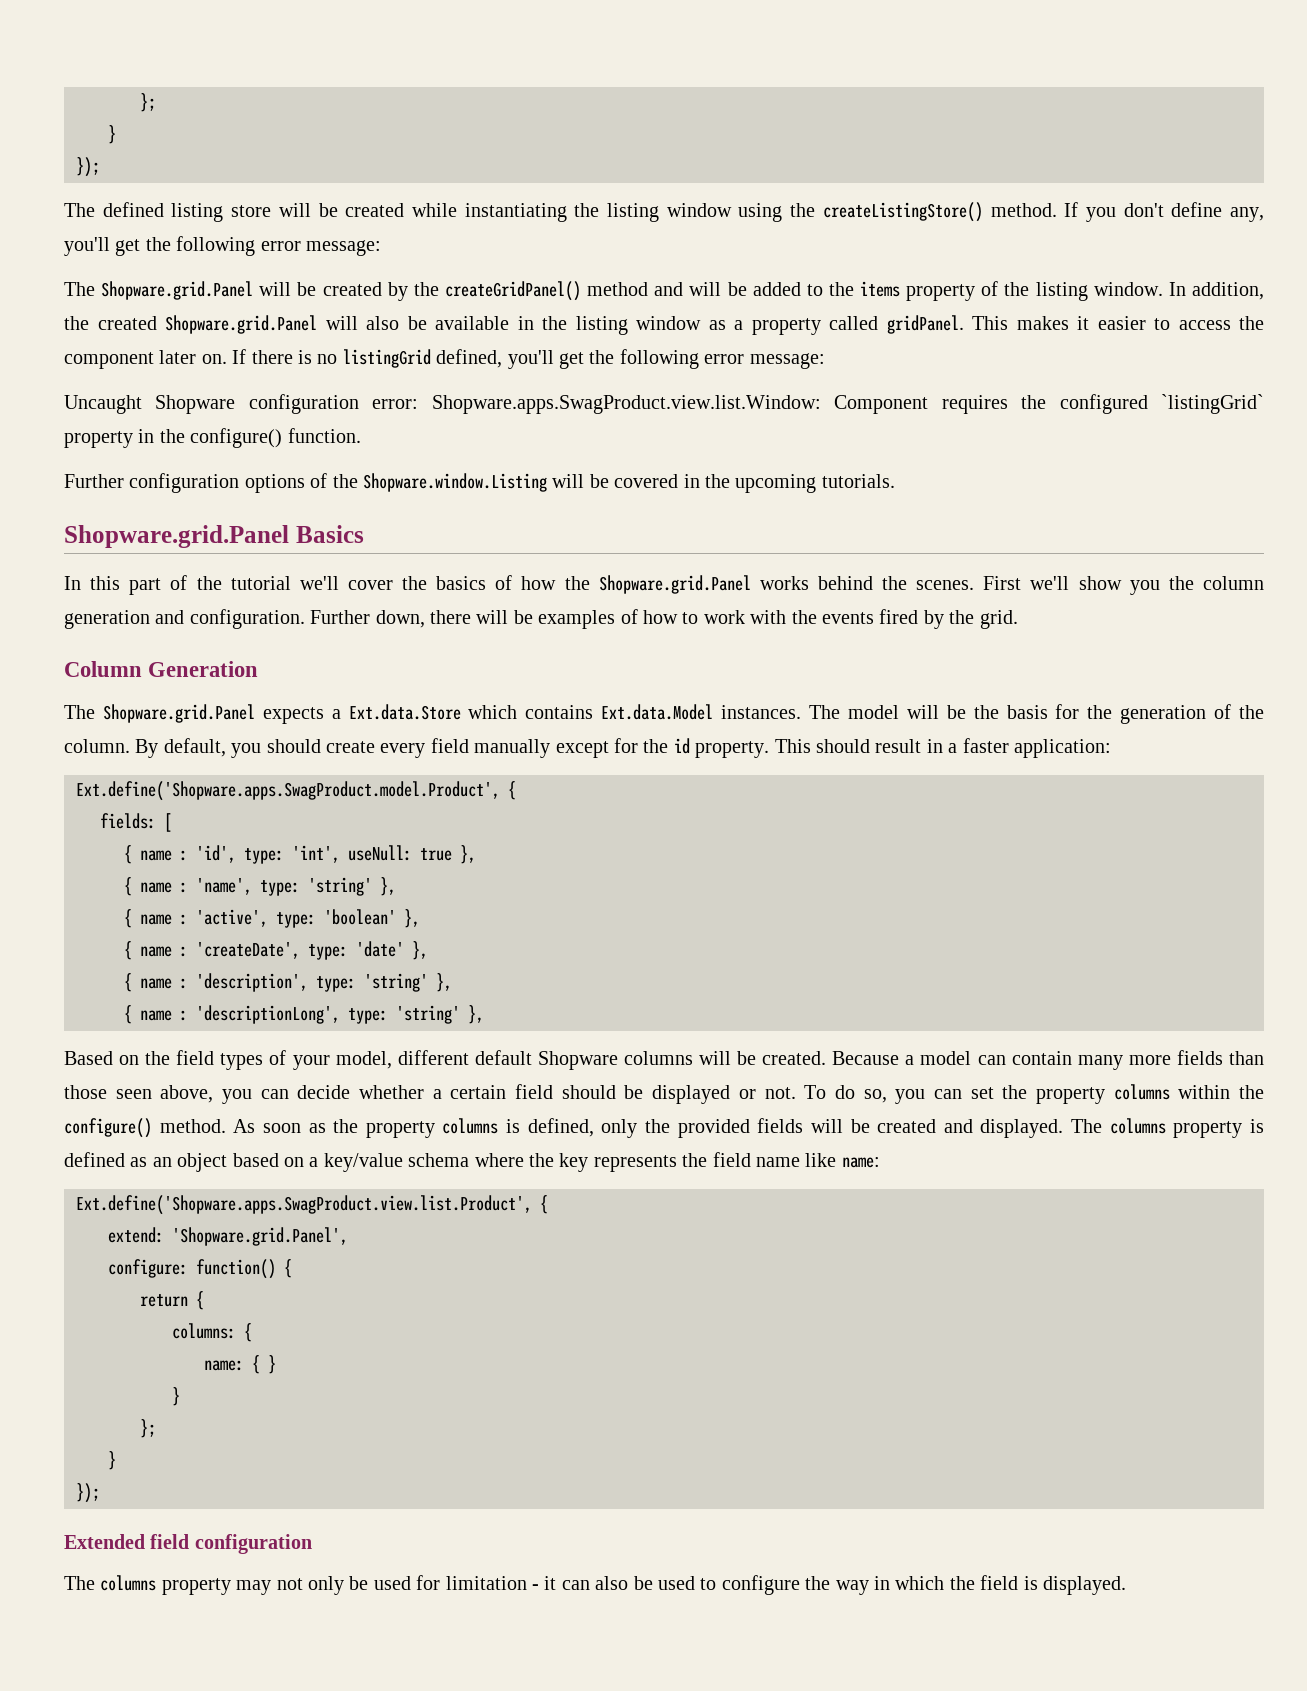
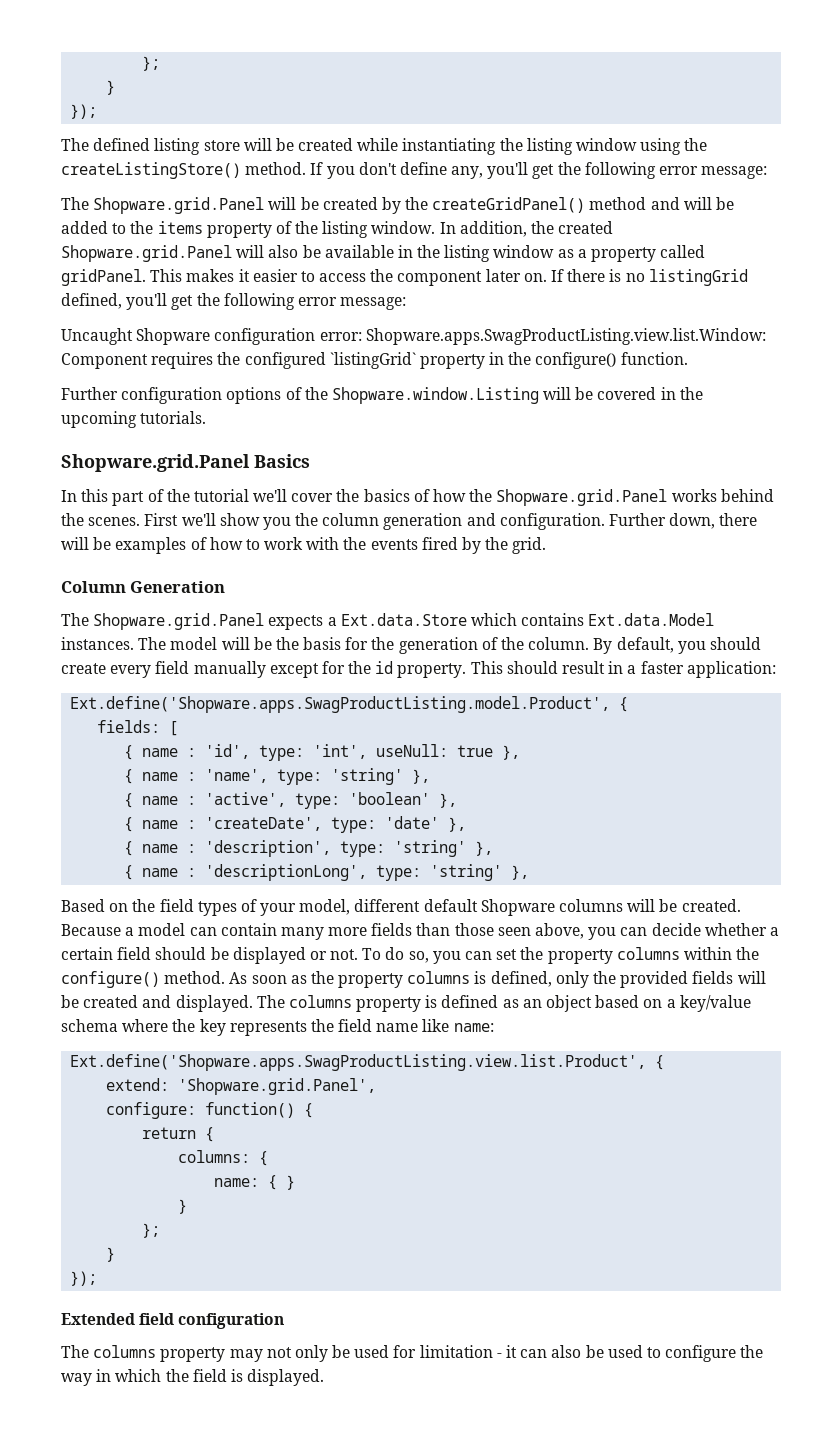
- Uncaught Shopware configuration error: Shopware.apps.SwagProduct.view.list.Window: Component requires the configured `listingGrid` property in the configure() function.
+ Uncaught Shopware configuration error: Shopware.apps.SwagProductListing.view.list.Window: Component requires the configured `listingGrid` property in the configure() function.
- Ext.define('Shopware.apps.SwagProduct.model.Product', {
+ Ext.define('Shopware.apps.SwagProductListing.model.Product', {
- Ext.define('Shopware.apps.SwagProduct.view.list.Product', {
+ Ext.define('Shopware.apps.SwagProductListing.view.list.Product', {

